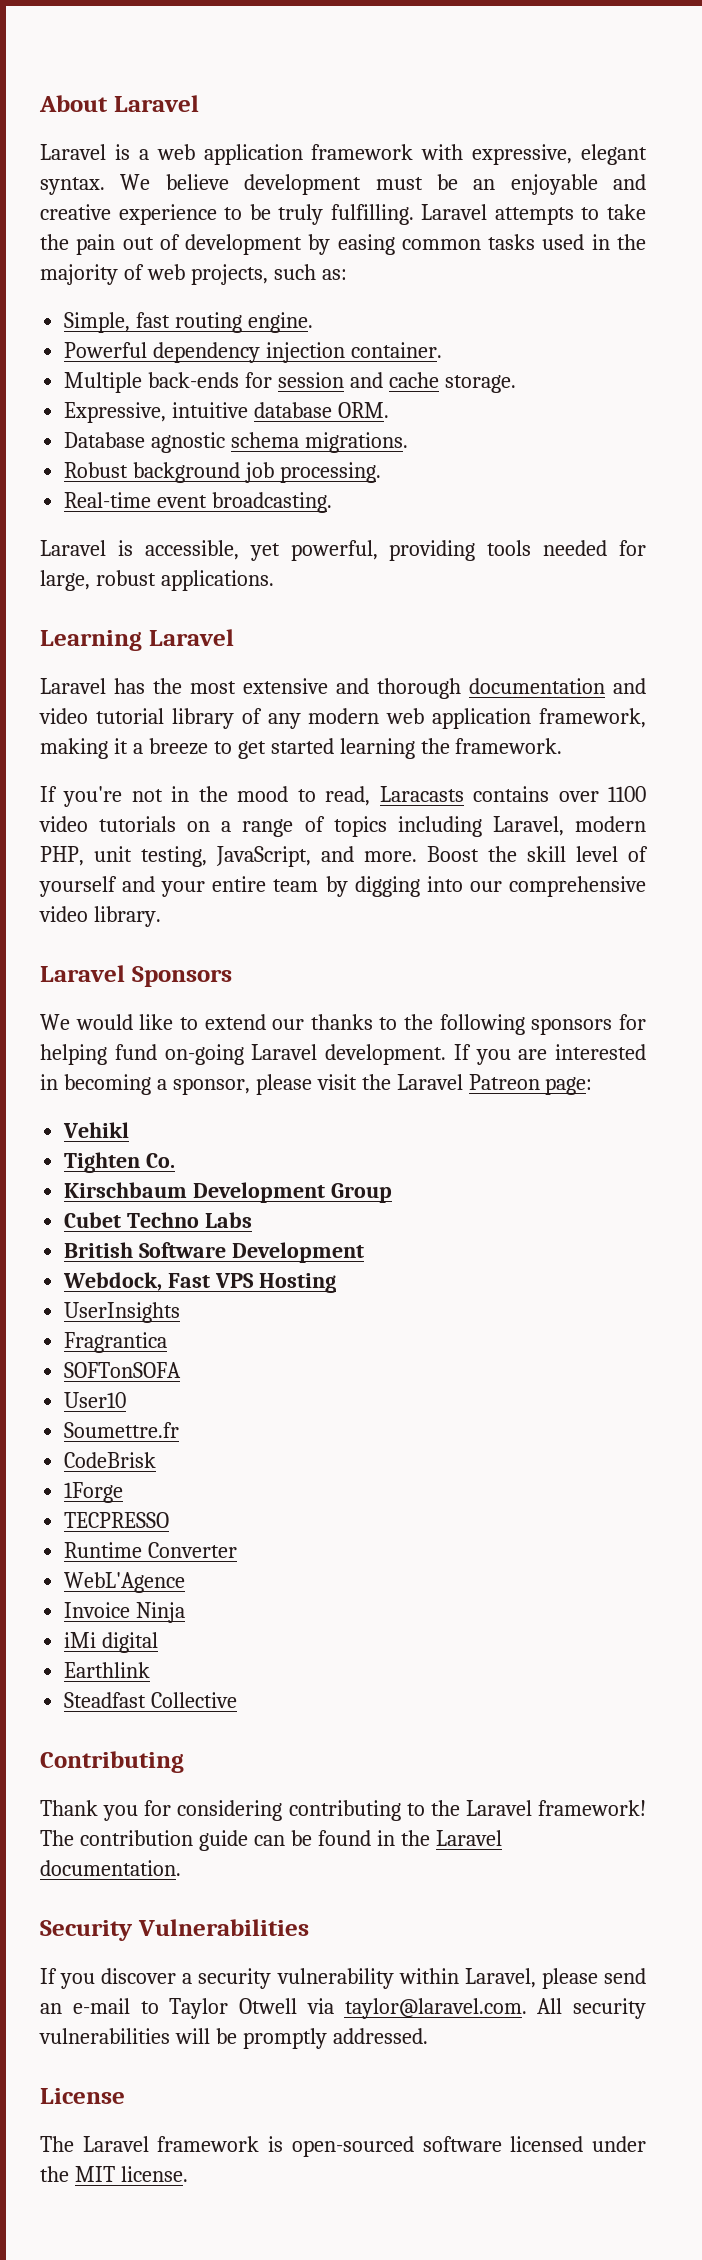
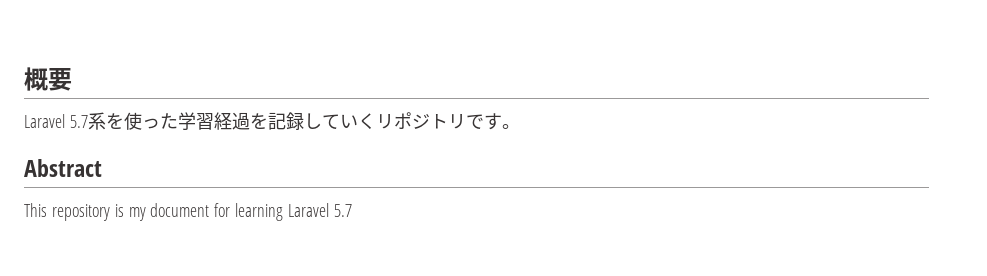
- About Laravel
- Laravel is a web application framework with expressive, elegant syntax. We believe development must be an enjoyable and creative experience to be truly fulfilling. Laravel attempts to take the pain out of development by easing common tasks used in the majority of web projects, such as:
- Simple, fast routing engine.
- Powerful dependency injection container.
- Multiple back-ends for session and cache storage.
- Expressive, intuitive database ORM.
- Database agnostic schema migrations.
- Robust background job processing.
- Real-time event broadcasting.
- Laravel is accessible, yet powerful, providing tools needed for large, robust applications.
- Learning Laravel
- Laravel has the most extensive and thorough documentation and video tutorial library of any modern web application framework, making it a breeze to get started learning the framework.
- If you're not in the mood to read, Laracasts contains over 1100 video tutorials on a range of topics including Laravel, modern PHP, unit testing, JavaScript, and more. Boost the skill level of yourself and your entire team by digging into our comprehensive video library.
- Laravel Sponsors
- We would like to extend our thanks to the following sponsors for helping fund on-going Laravel development. If you are interested in becoming a sponsor, please visit the Laravel Patreon page:
- Vehikl
- Tighten Co.
- Kirschbaum Development Group
- Cubet Techno Labs
- British Software Development
- Webdock, Fast VPS Hosting
- UserInsights
- Fragrantica
- SOFTonSOFA
- User10
- Soumettre.fr
- CodeBrisk
- 1Forge
- TECPRESSO
- Runtime Converter
- WebL'Agence
- Invoice Ninja
- iMi digital
- Earthlink
- Steadfast Collective
- Contributing
- Thank you for considering contributing to the Laravel framework! The contribution guide can be found in the Laravel documentation.
- Security Vulnerabilities
- If you discover a security vulnerability within Laravel, please send an e-mail to Taylor Otwell via taylor@laravel.com. All security vulnerabilities will be promptly addressed.
- License
- The Laravel framework is open-sourced software licensed under the MIT license.
+ 概要
+ Laravel 5.7系を使った学習経過を記録していくリポジトリです。
+ Abstract
+ This repository is my document for learning Laravel 5.7

